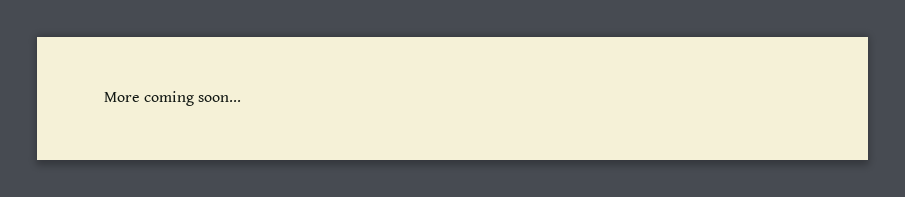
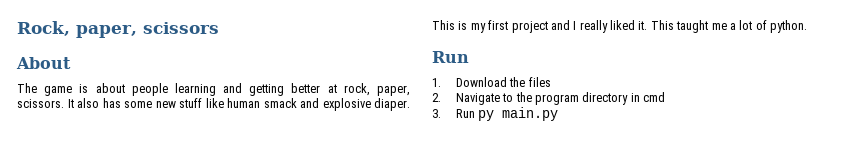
- More coming soon...
+ Rock, paper, scissors
+ About
+ The game is about people learning and getting better at rock, paper, scissors. It also has some new stuff like human smack and explosive diaper. This is my first project and I really liked it. This taught me a lot of python.
+ Run
+ 1. Download the files
+ 2. Navigate to the program directory in cmd
+ 3. Run py main.py

